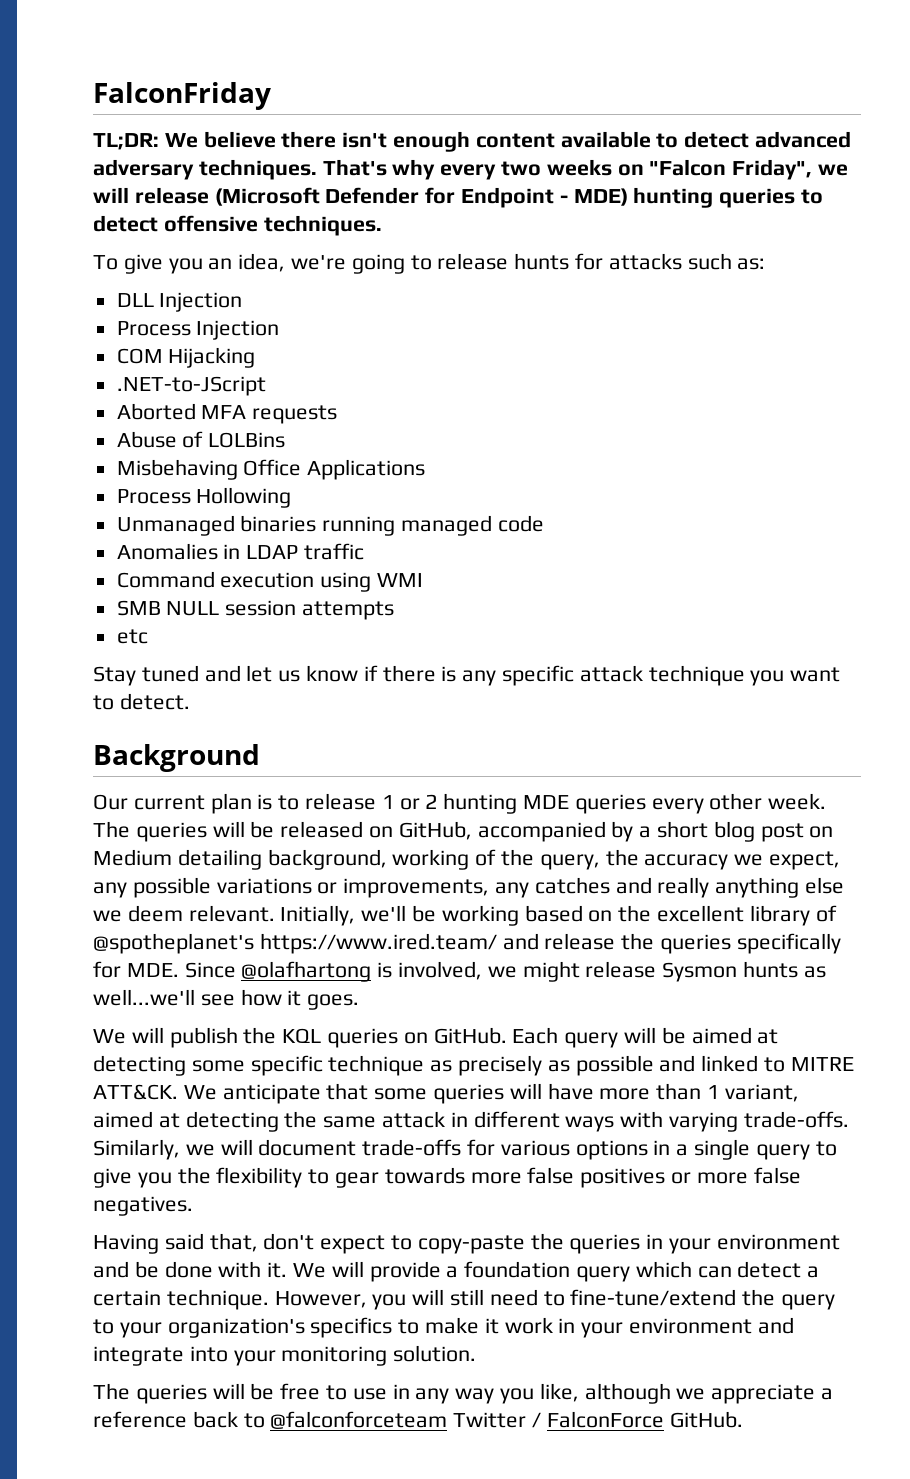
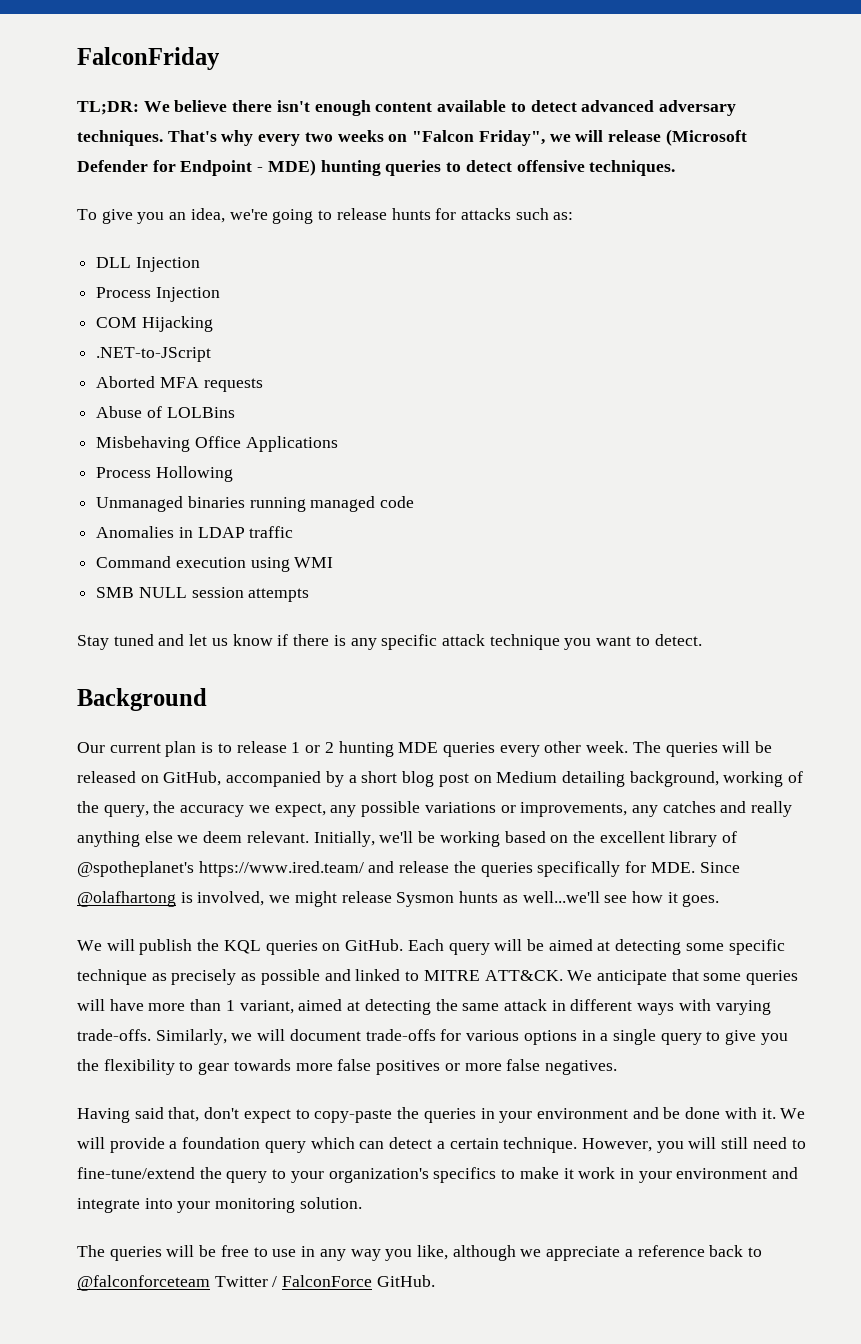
- etc

